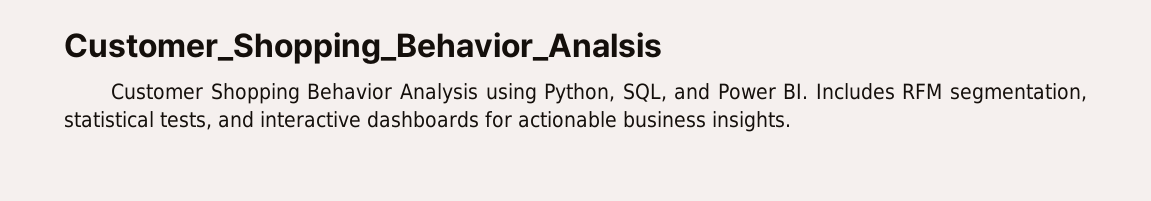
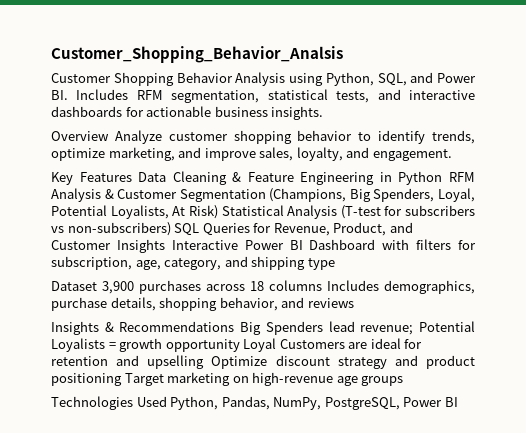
+ Overview Analyze customer shopping behavior to identify trends, optimize marketing, and improve sales, loyalty, and engagement.
+ Key Features Data Cleaning & Feature Engineering in Python RFM Analysis & Customer Segmentation (Champions, Big Spenders, Loyal, Potential Loyalists, At Risk) Statistical Analysis (T-test for subscribers vs non-subscribers) SQL Queries for Revenue, Product, and Customer Insights Interactive Power BI Dashboard with filters for subscription, age, category, and shipping type
+ Dataset 3,900 purchases across 18 columns Includes demographics, purchase details, shopping behavior, and reviews
+ Insights & Recommendations Big Spenders lead revenue; Potential Loyalists = growth opportunity Loyal Customers are ideal for retention and upselling Optimize discount strategy and product positioning Target marketing on high-revenue age groups
+ Technologies Used Python, Pandas, NumPy, PostgreSQL, Power BI

